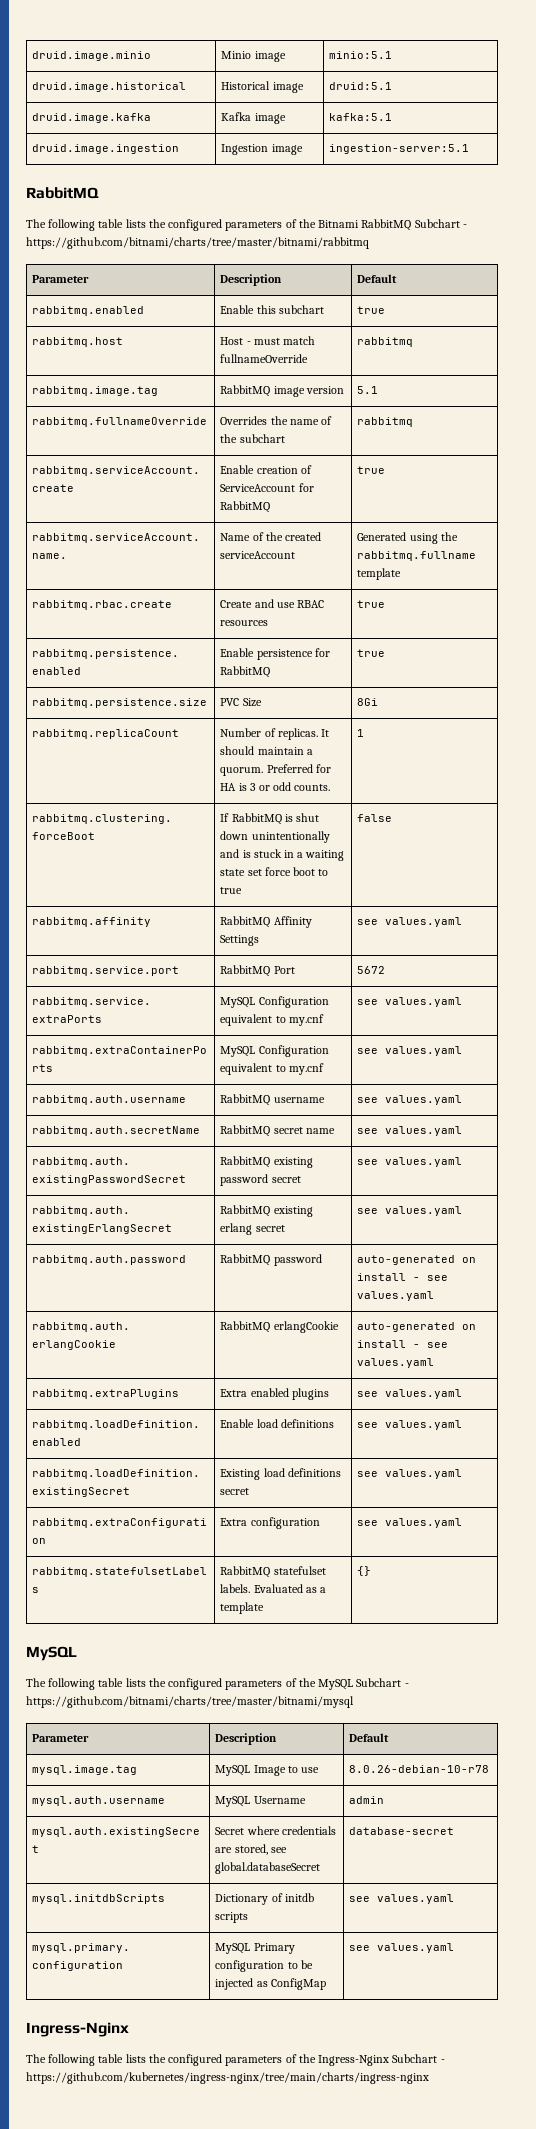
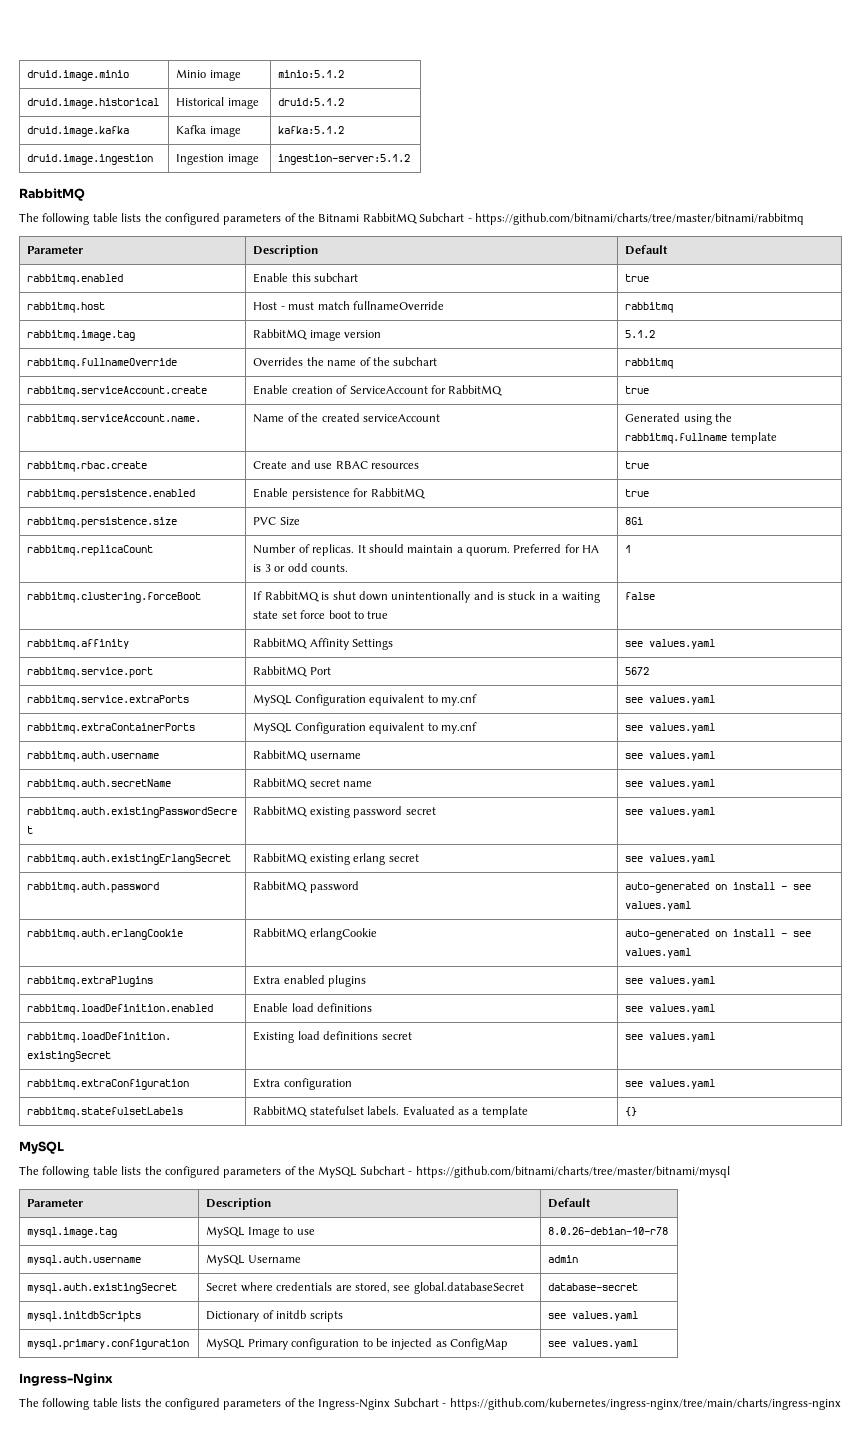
- druid.image.minio | Minio image | minio:5.1
+ druid.image.minio | Minio image | minio:5.1.2
- druid.image.historical | Historical image | druid:5.1
+ druid.image.historical | Historical image | druid:5.1.2
- druid.image.kafka | Kafka image | kafka:5.1
+ druid.image.kafka | Kafka image | kafka:5.1.2
- druid.image.ingestion | Ingestion image | ingestion-server:5.1
+ druid.image.ingestion | Ingestion image | ingestion-server:5.1.2
- rabbitmq.image.tag | RabbitMQ image version | 5.1
+ rabbitmq.image.tag | RabbitMQ image version | 5.1.2

